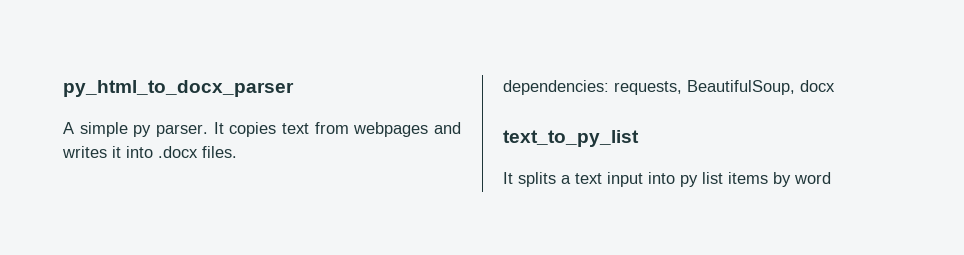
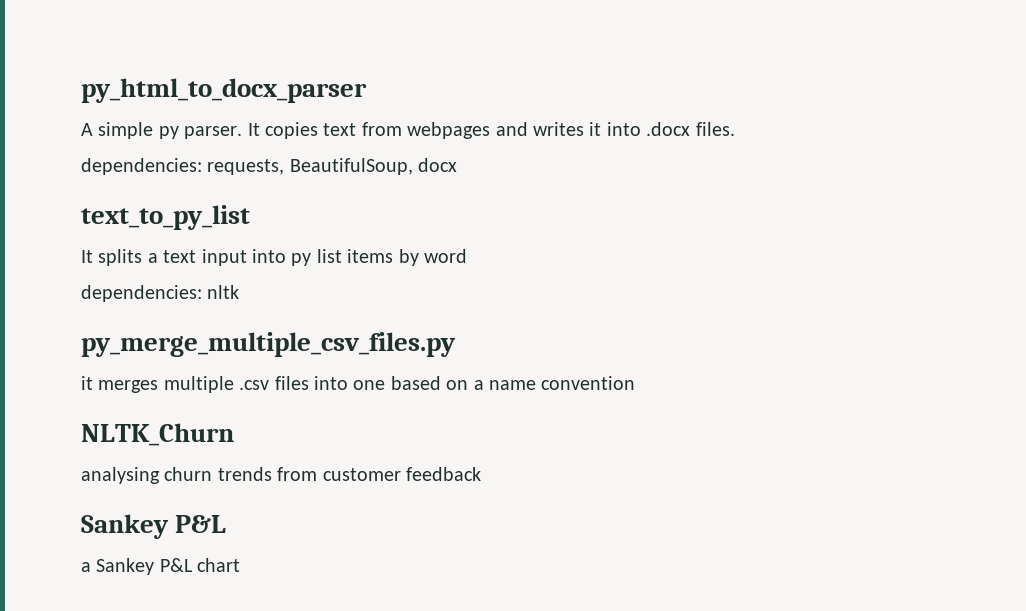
+ dependencies: nltk
+ py_merge_multiple_csv_files.py
+ it merges multiple .csv files into one based on a name convention
+ NLTK_Churn
+ analysing churn trends from customer feedback
+ Sankey P&L
+ a Sankey P&L chart

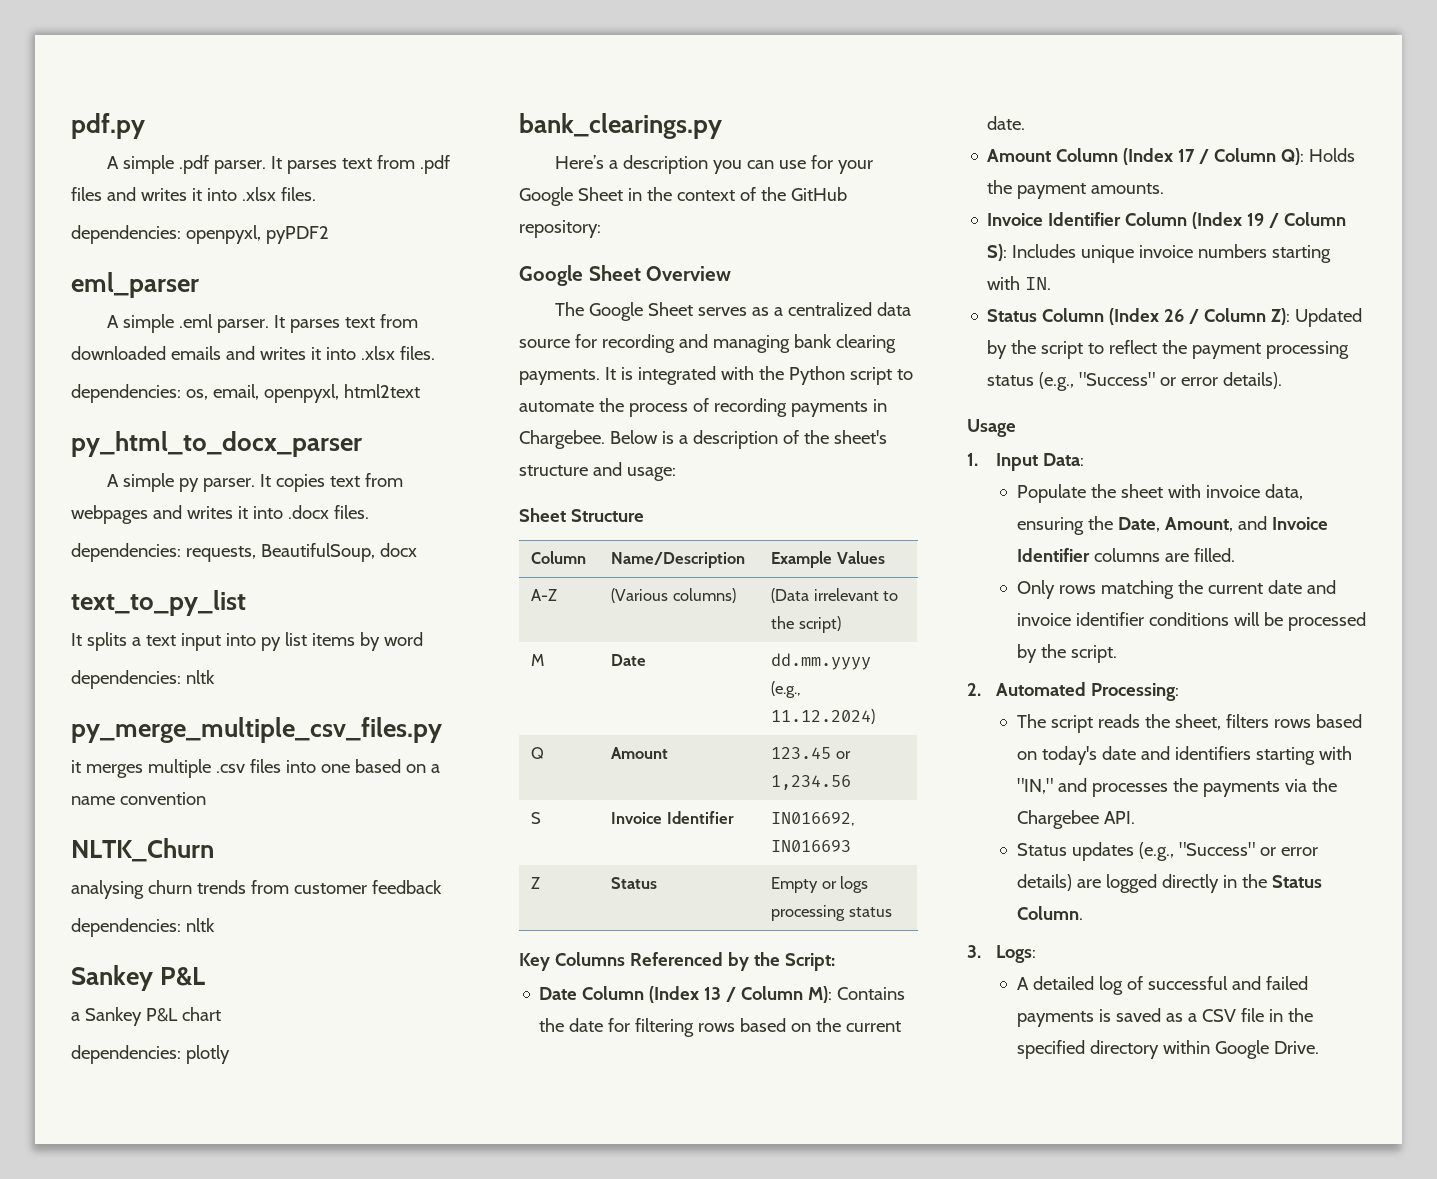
+ pdf.py
+ A simple .pdf parser. It parses text from .pdf files and writes it into .xlsx files.
+ dependencies: openpyxl, pyPDF2
+ eml_parser
+ A simple .eml parser. It parses text from downloaded emails and writes it into .xlsx files.
+ dependencies: os, email, openpyxl, html2text
  analysing churn trends from customer feedback
+ dependencies: nltk
+ dependencies: plotly
+ bank_clearings.py
+ Here’s a description you can use for your Google Sheet in the context of the GitHub repository:
+ Google Sheet Overview
+ The Google Sheet serves as a centralized data source for recording and managing bank clearing payments. It is integrated with the Python script to automate the process of recording payments in Chargebee. Below is a description of the sheet's structure and usage:
+ Sheet Structure
+ Column | Name/Description | Example Values
+ A-Z | (Various columns) | (Data irrelevant to the script)
+ M | Date | dd.mm.yyyy (e.g., 11.12.2024)
+ Q | Amount | 123.45 or 1,234.56
+ S | Invoice Identifier | IN016692, IN016693
+ Z | Status | Empty or logs processing status
+ Key Columns Referenced by the Script:
+ Date Column (Index 13 / Column M): Contains the date for filtering rows based on the current date.
+ Amount Column (Index 17 / Column Q): Holds the payment amounts.
+ Invoice Identifier Column (Index 19 / Column S): Includes unique invoice numbers starting with IN.
+ Status Column (Index 26 / Column Z): Updated by the script to reflect the payment processing status (e.g., "Success" or error details).
+ Usage
+ 1. Input Data:
+ Populate the sheet with invoice data, ensuring the Date, Amount, and Invoice Identifier columns are filled.
+ Only rows matching the current date and invoice identifier conditions will be processed by the script.
+ 2. Automated Processing:
+ The script reads the sheet, filters rows based on today's date and identifiers starting with "IN," and processes the payments via the Chargebee API.
+ Status updates (e.g., "Success" or error details) are logged directly in the Status Column.
+ 3. Logs:
+ A detailed log of successful and failed payments is saved as a CSV file in the specified directory within Google Drive.

